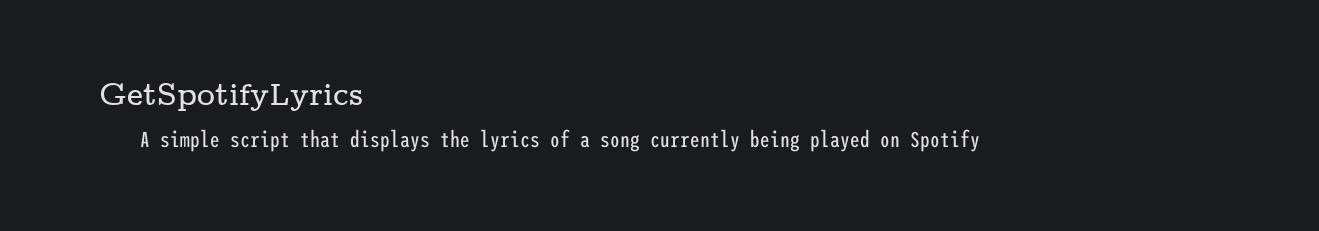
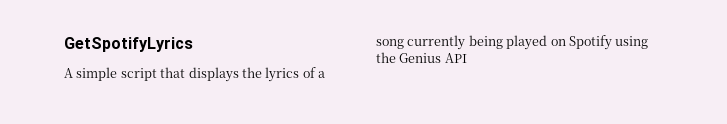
- A simple script that displays the lyrics of a song currently being played on Spotify
+ A simple script that displays the lyrics of a song currently being played on Spotify using the Genius API

